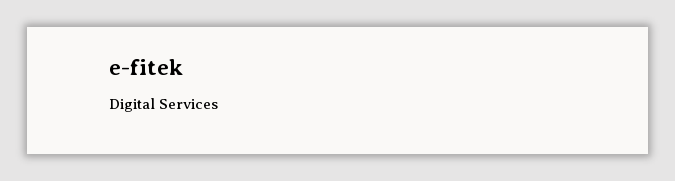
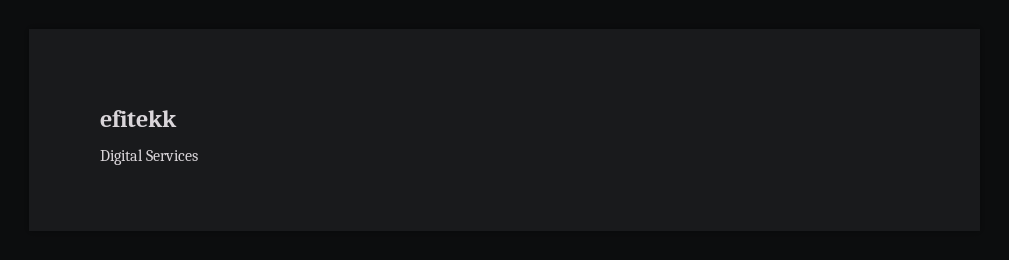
- e-fitek
+ efitekk

